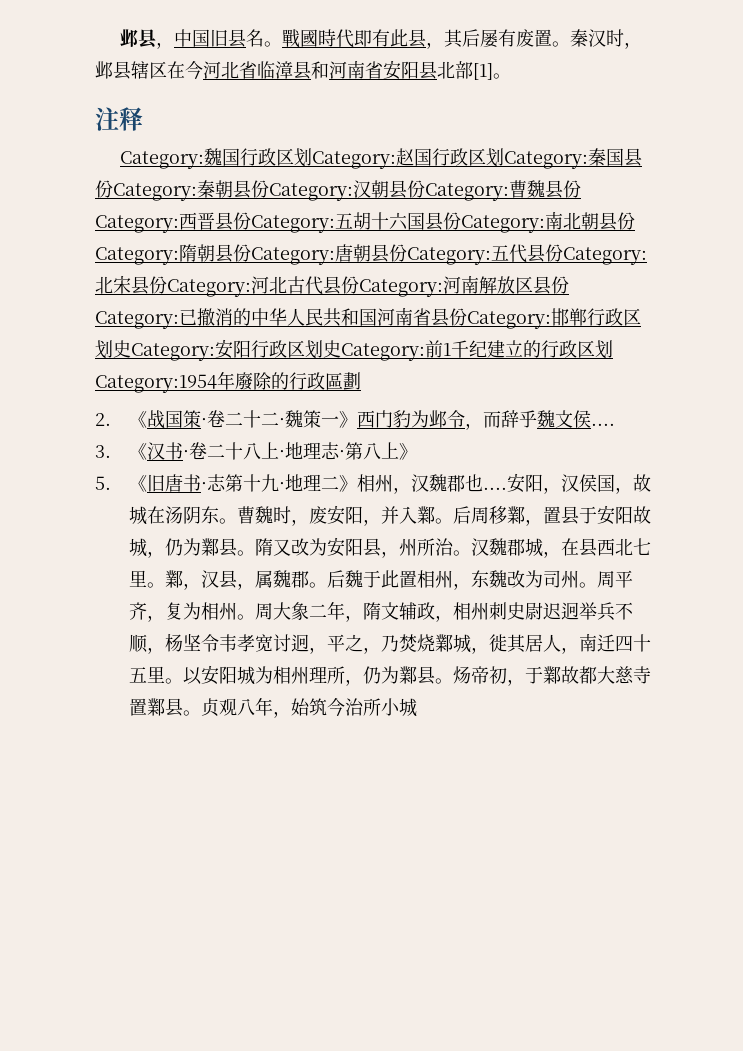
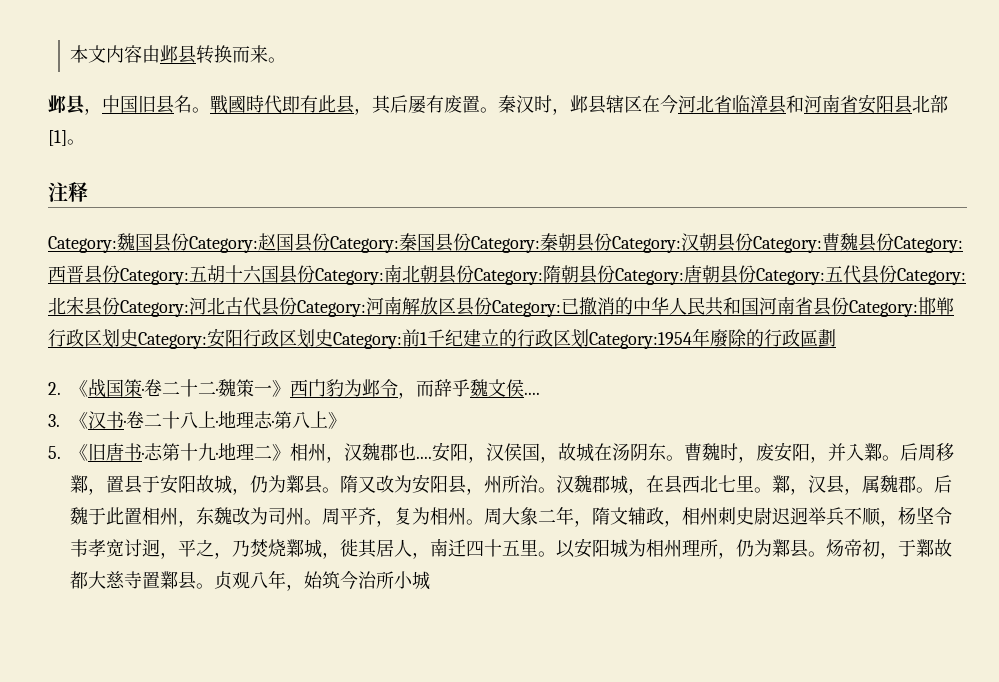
+ 本文内容由邺县转换而来。
- 魏国行政区划Category:赵国行政区划Category:
+ 魏国县份Category:赵国县份Category:

